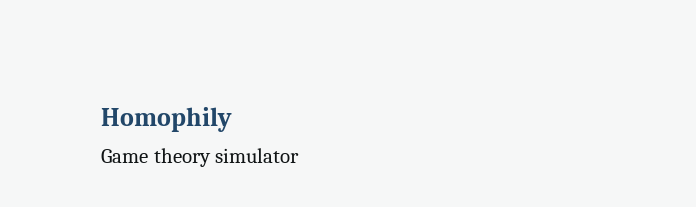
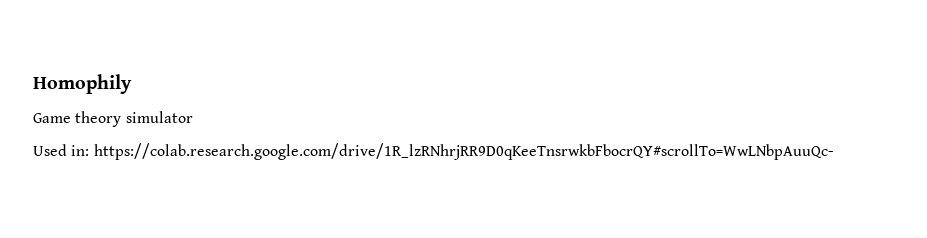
+ Used in: https://colab.research.google.com/drive/1R_lzRNhrjRR9D0qKeeTnsrwkbFbocrQY#scrollTo=WwLNbpAuuQc-

